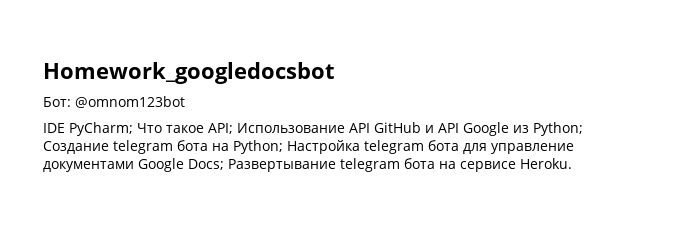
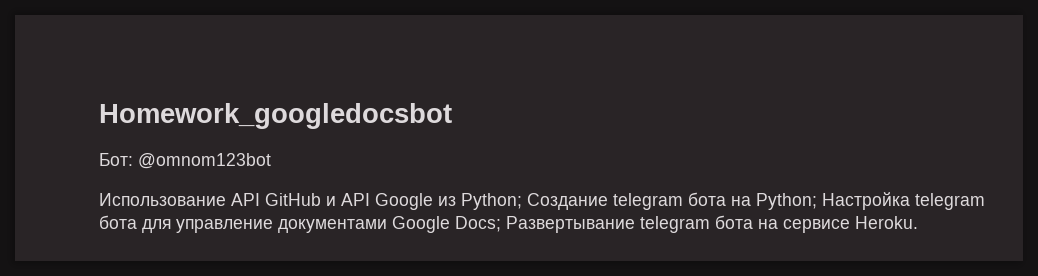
- IDE PyCharm; Что такое API; Использование API GitHub и API Google из Python; Создание telegram бота на Python; Настройка telegram бота для управление документами Google Docs; Развертывание telegram бота на сервисе Heroku.
+ Использование API GitHub и API Google из Python; Создание telegram бота на Python; Настройка telegram бота для управление документами Google Docs; Развертывание telegram бота на сервисе Heroku.

